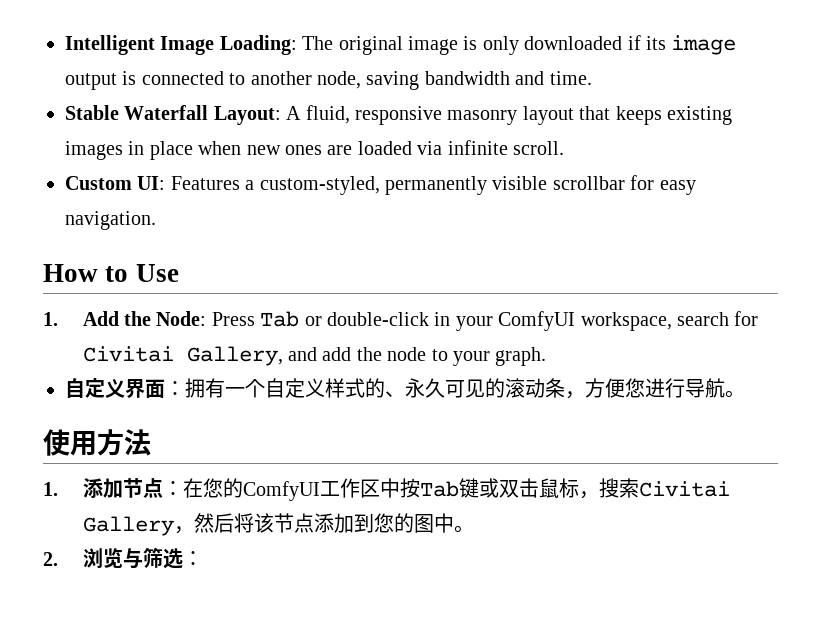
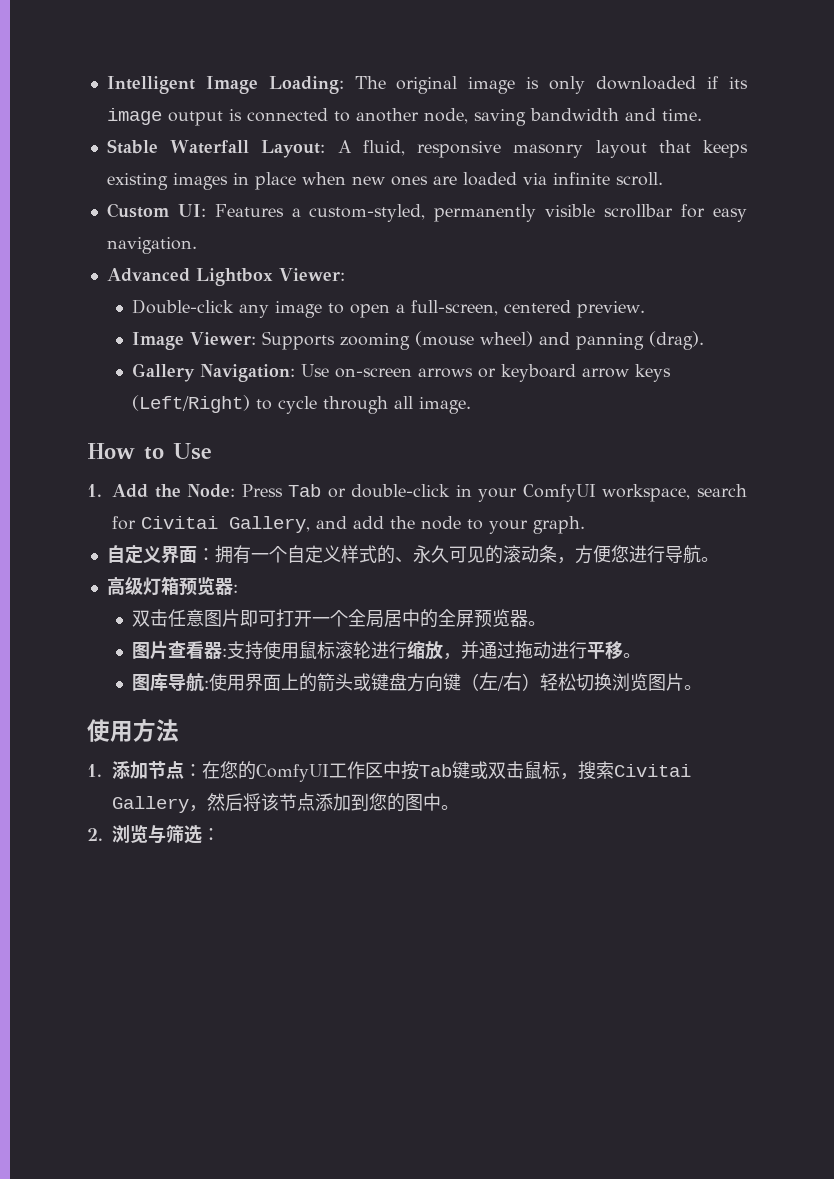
+ Advanced Lightbox Viewer:
+ Double-click any image to open a full-screen, centered preview.
+ Image Viewer: Supports zooming (mouse wheel) and panning (drag).
+ Gallery Navigation: Use on-screen arrows or keyboard arrow keys (Left/Right) to cycle through all image.
+ 高级灯箱预览器:
+ 双击任意图片即可打开一个全局居中的全屏预览器。
+ 图片查看器:支持使用鼠标滚轮进行缩放，并通过拖动进行平移。
+ 图库导航:使用界面上的箭头或键盘方向键（左/右）轻松切换浏览图片。

